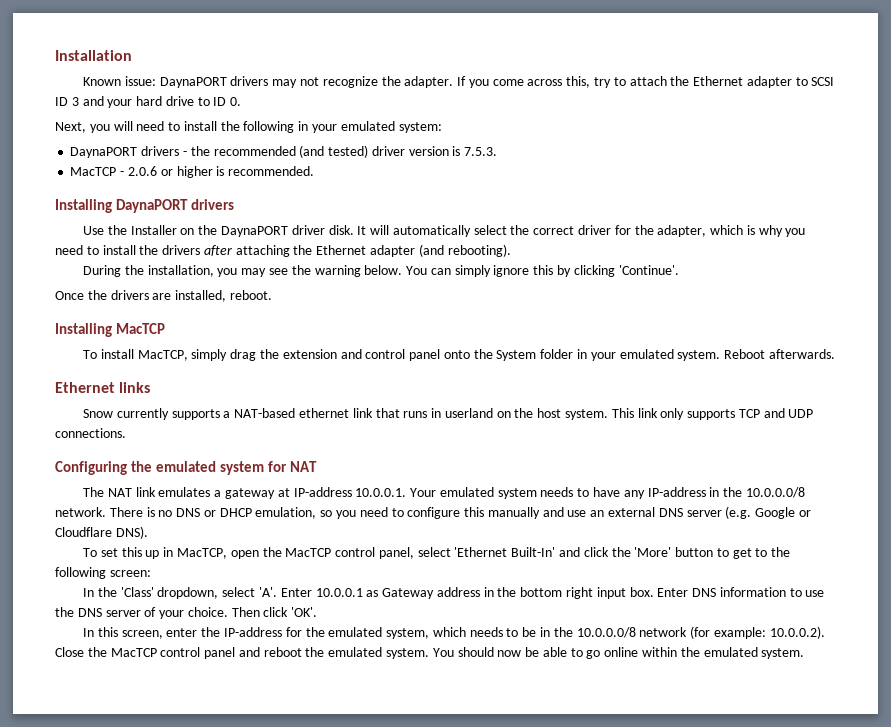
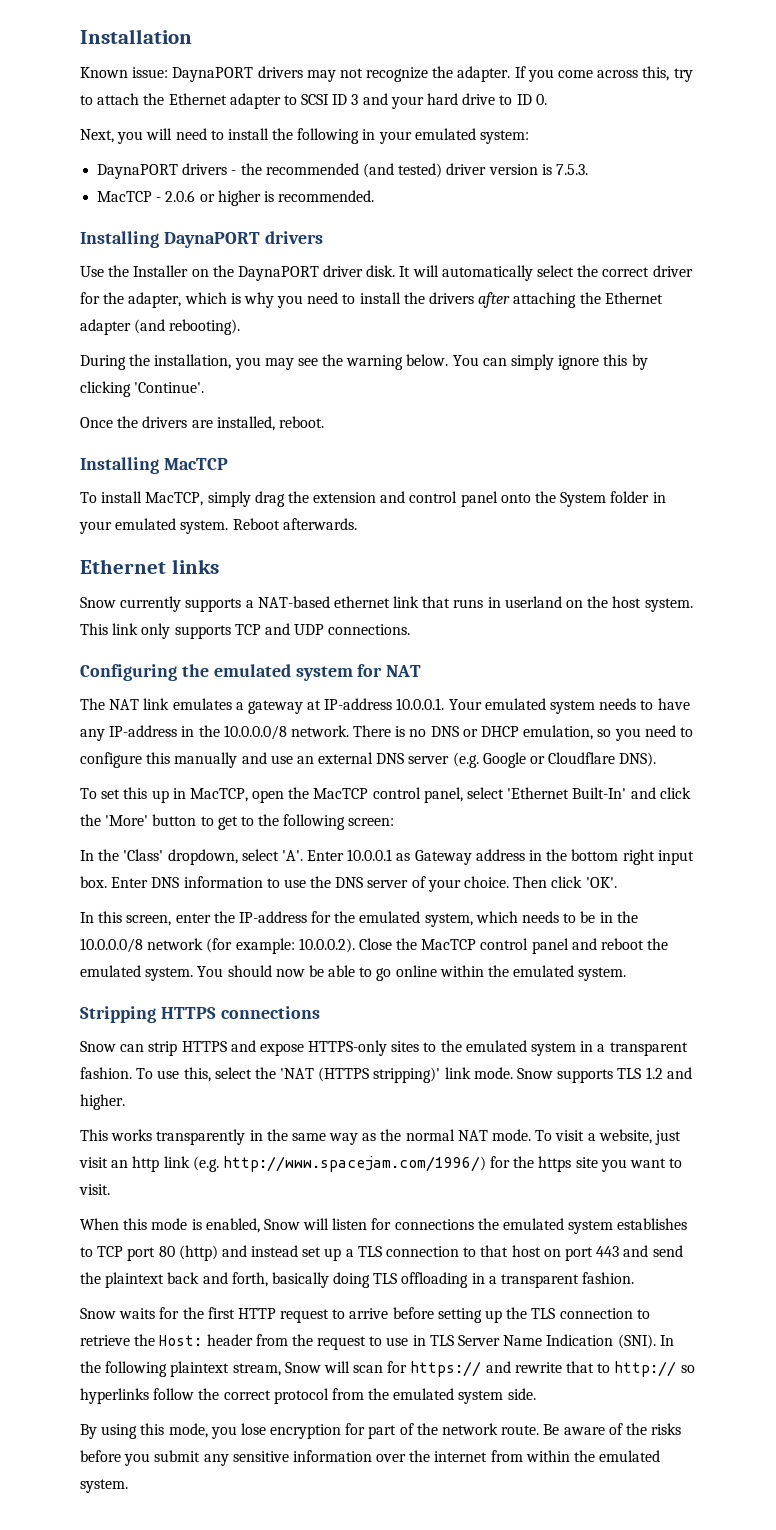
+ Stripping HTTPS connections
+ Snow can strip HTTPS and expose HTTPS-only sites to the emulated system in a transparent fashion. To use this, select the 'NAT (HTTPS stripping)' link mode. Snow supports TLS 1.2 and higher.
+ This works transparently in the same way as the normal NAT mode. To visit a website, just visit an http link (e.g. http://www.spacejam.com/1996/) for the https site you want to visit.
+ When this mode is enabled, Snow will listen for connections the emulated system establishes to TCP port 80 (http) and instead set up a TLS connection to that host on port 443 and send the plaintext back and forth, basically doing TLS offloading in a transparent fashion.
+ Snow waits for the first HTTP request to arrive before setting up the TLS connection to retrieve the Host: header from the request to use in TLS Server Name Indication (SNI). In the following plaintext stream, Snow will scan for https:// and rewrite that to http:// so hyperlinks follow the correct protocol from the emulated system side.
+ By using this mode, you lose encryption for part of the network route. Be aware of the risks before you submit any sensitive information over the internet from within the emulated system.

